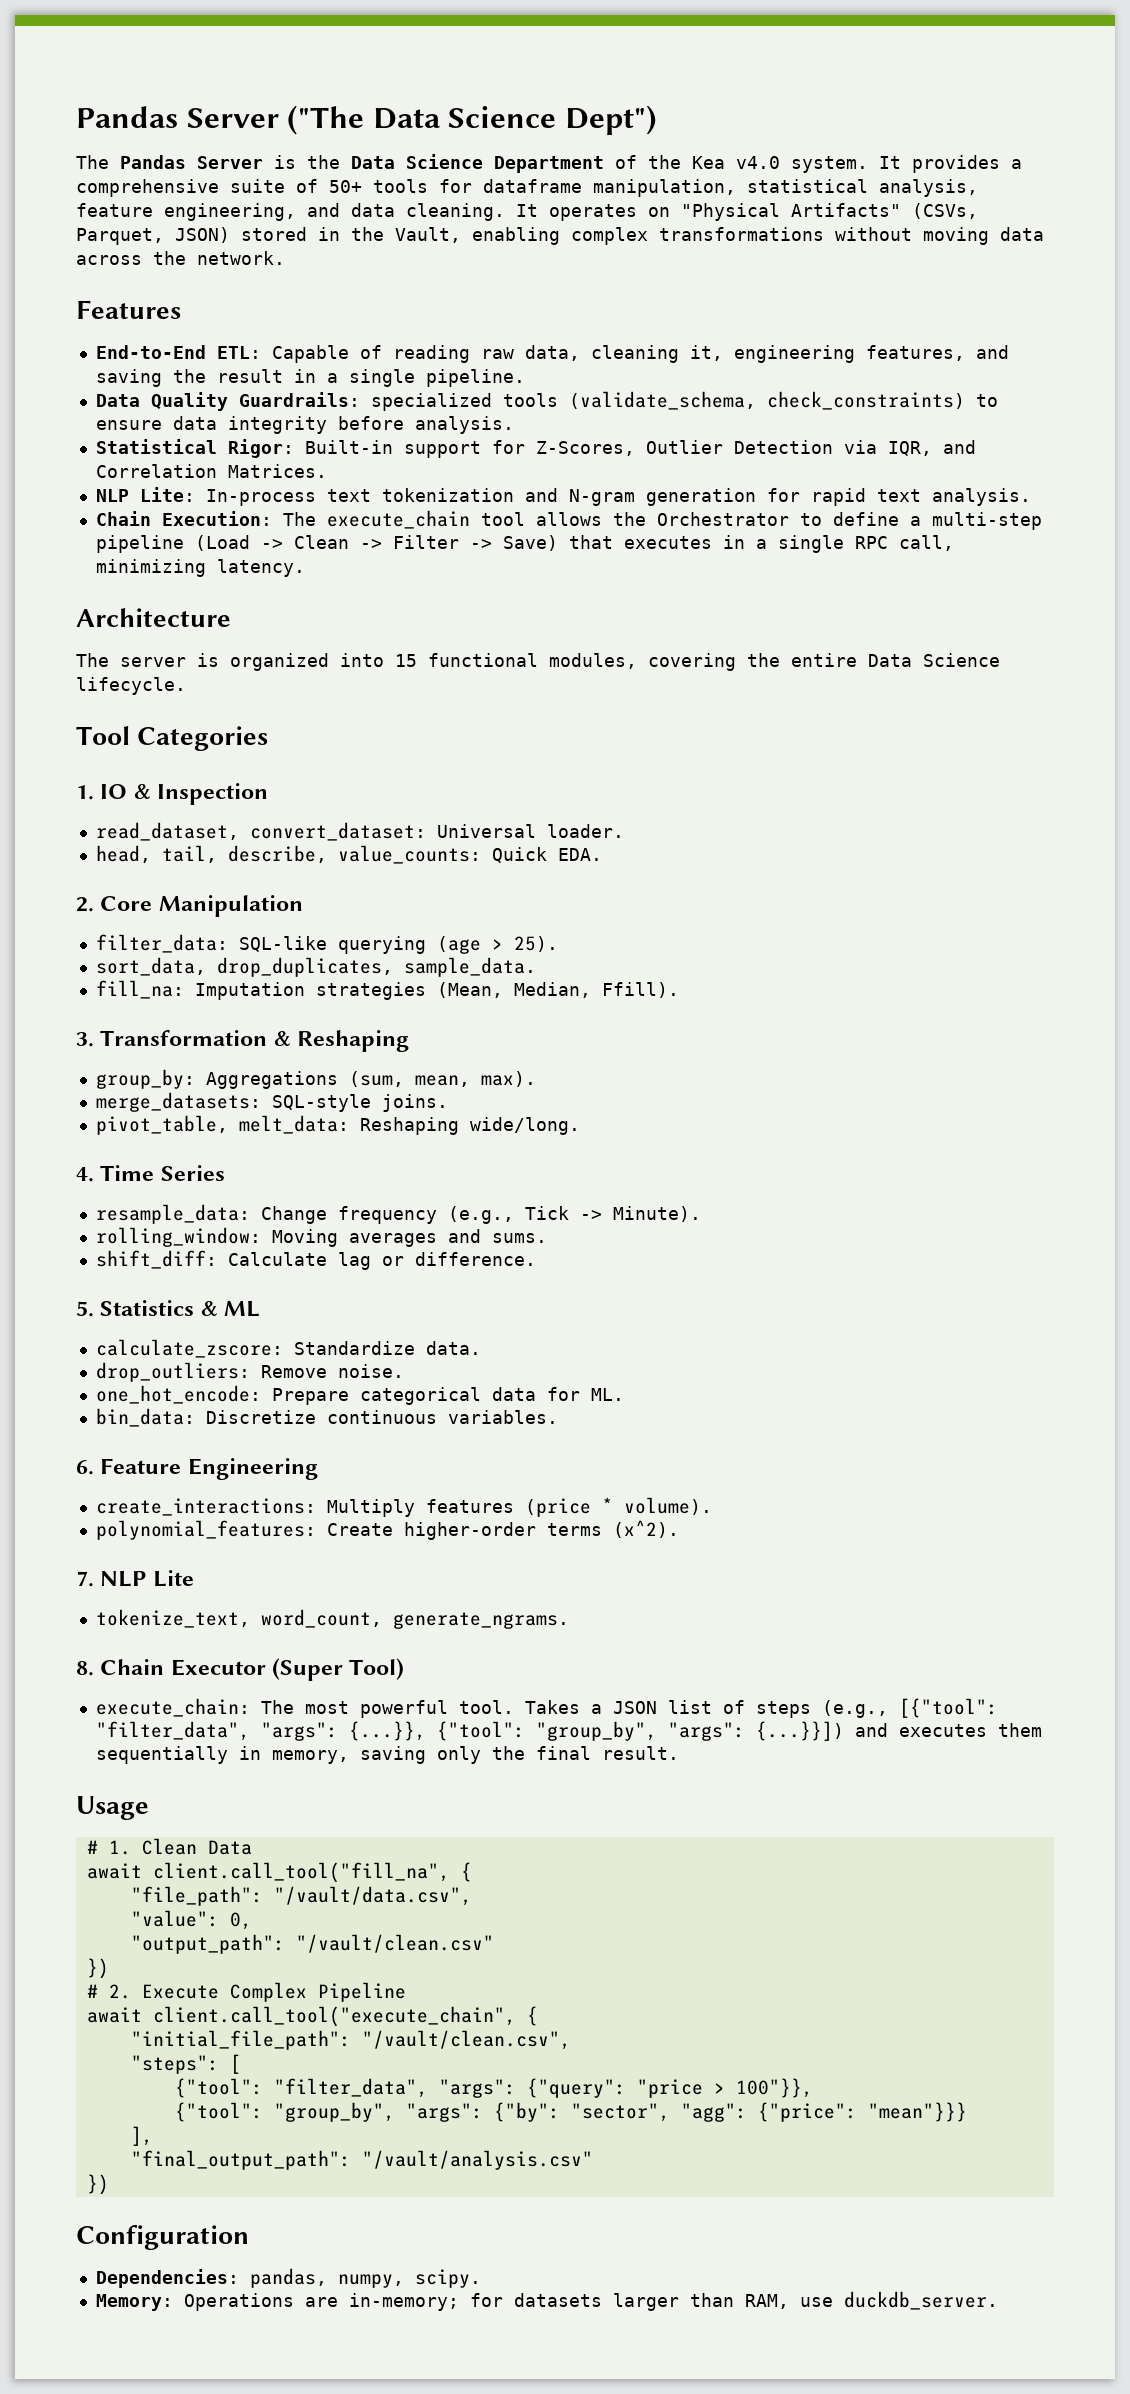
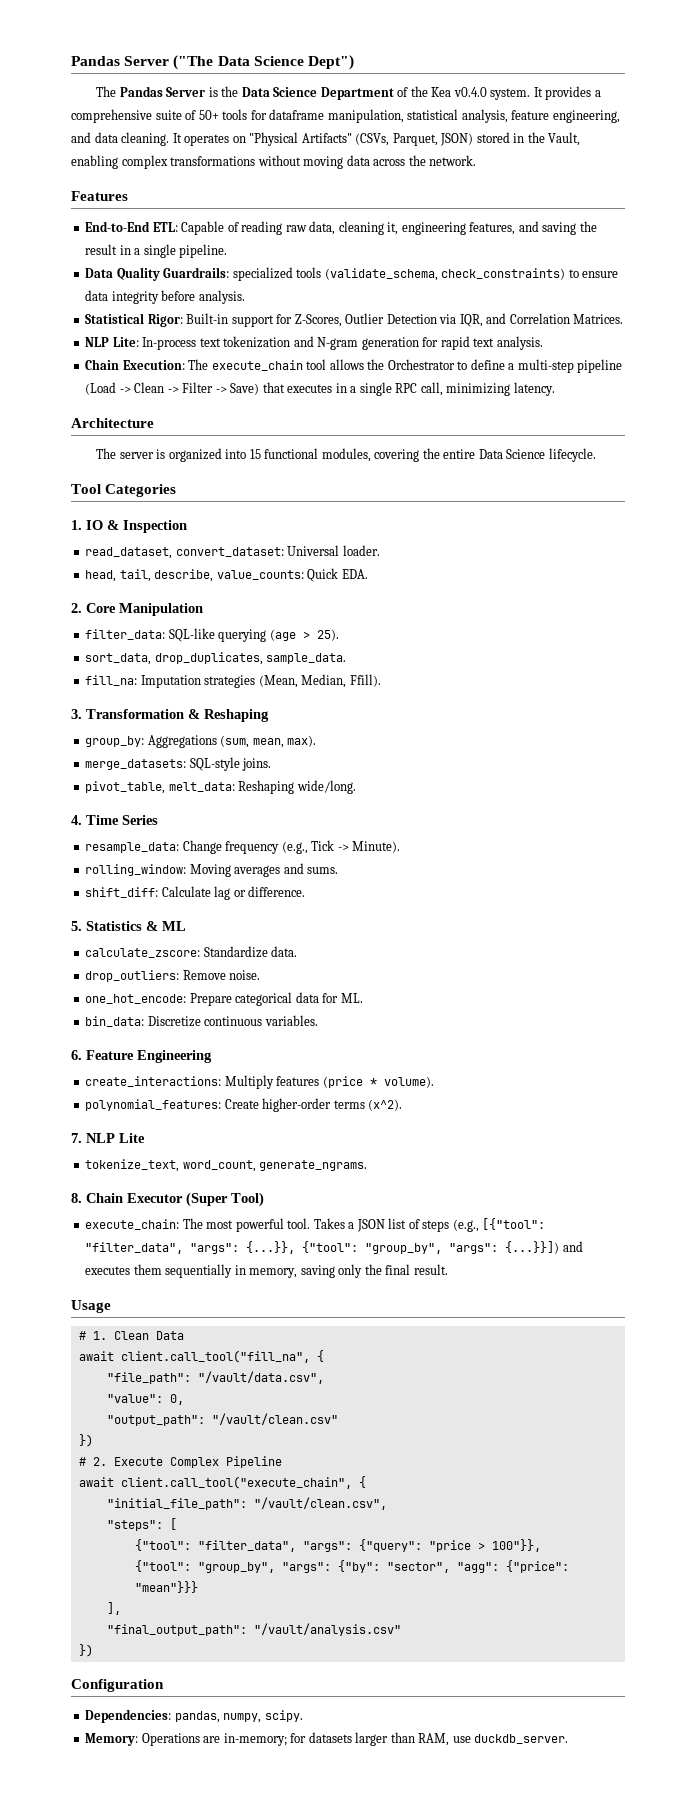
- The Pandas Server is the Data Science Department of the Kea v4.0 system.
+ The Pandas Server is the Data Science Department of the Kea v0.4.0 system.

